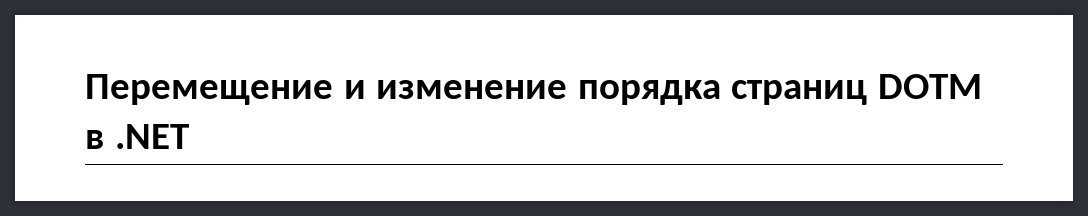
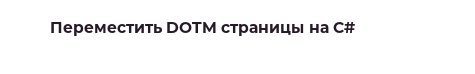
- Перемещение и изменение порядка страниц DOTM в .NET
+ Переместить DOTM страницы на C#

